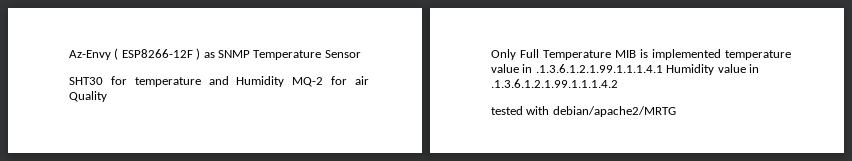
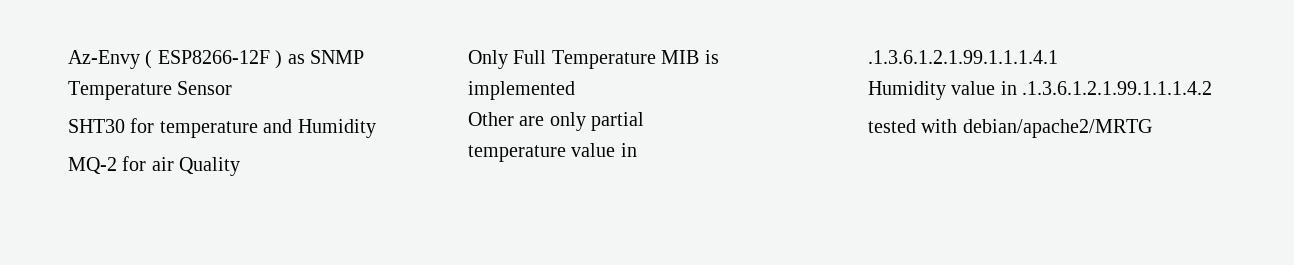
- SHT30 for temperature and Humidity MQ-2 for air Quality
+ SHT30 for temperature and Humidity
+ MQ-2 for air Quality
- Only Full Temperature MIB is implemented temperature value in .1.3.6.1.2.1.99.1.1.1.4.1 Humidity value in .1.3.6.1.2.1.99.1.1.1.4.2
+ Only Full Temperature MIB is implemented
+ Other are only partial
+ temperature value in .1.3.6.1.2.1.99.1.1.1.4.1
+ Humidity value in .1.3.6.1.2.1.99.1.1.1.4.2

